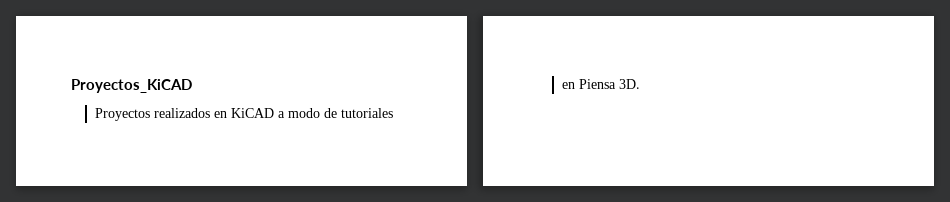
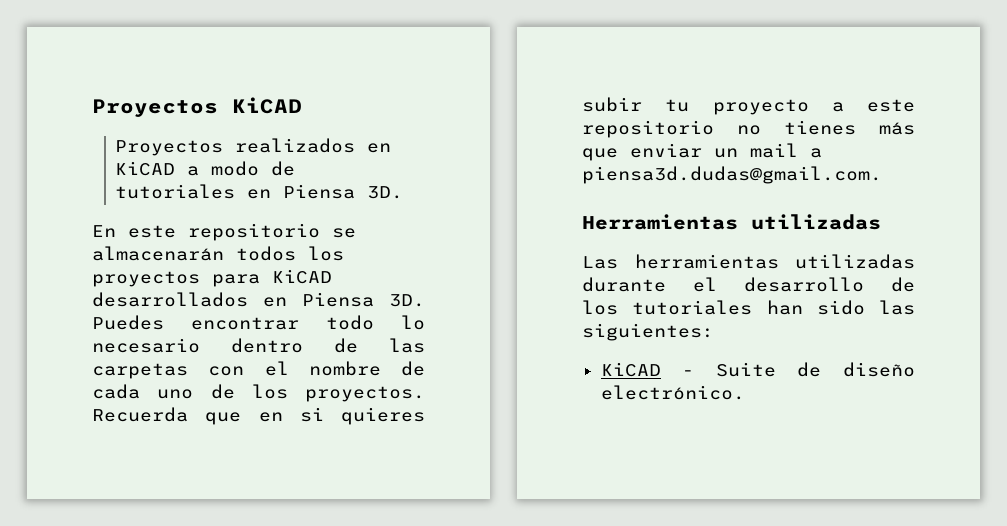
- Proyectos_KiCAD
+ Proyectos KiCAD
+ En este repositorio se almacenarán todos los proyectos para KiCAD desarrollados en Piensa 3D. Puedes encontrar todo lo necesario dentro de las carpetas con el nombre de cada uno de los proyectos. Recuerda que en si quieres subir tu proyecto a este repositorio no tienes más que enviar un mail a piensa3d.dudas@gmail.com.
+ Herramientas utilizadas
+ Las herramientas utilizadas durante el desarrollo de los tutoriales han sido las siguientes:
+ KiCAD - Suite de diseño electrónico.

